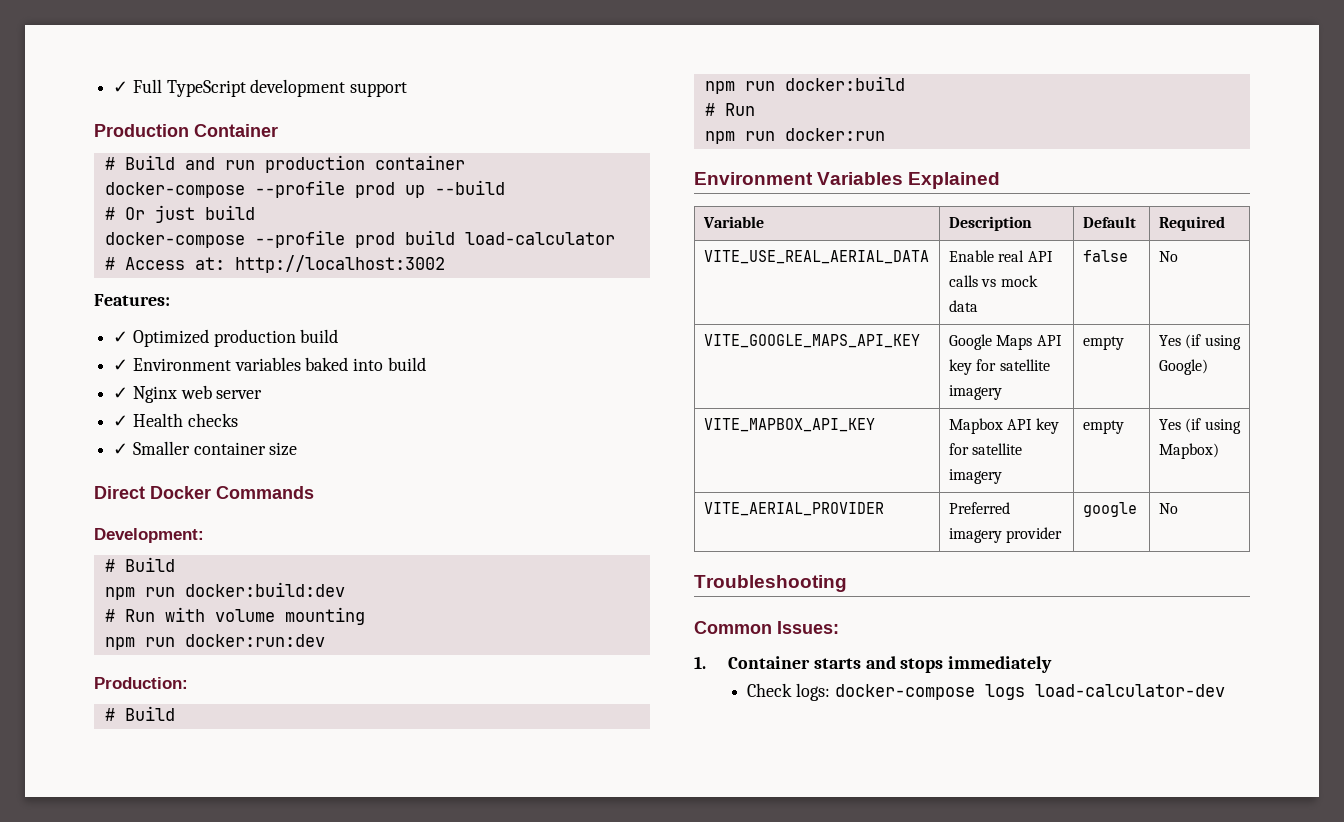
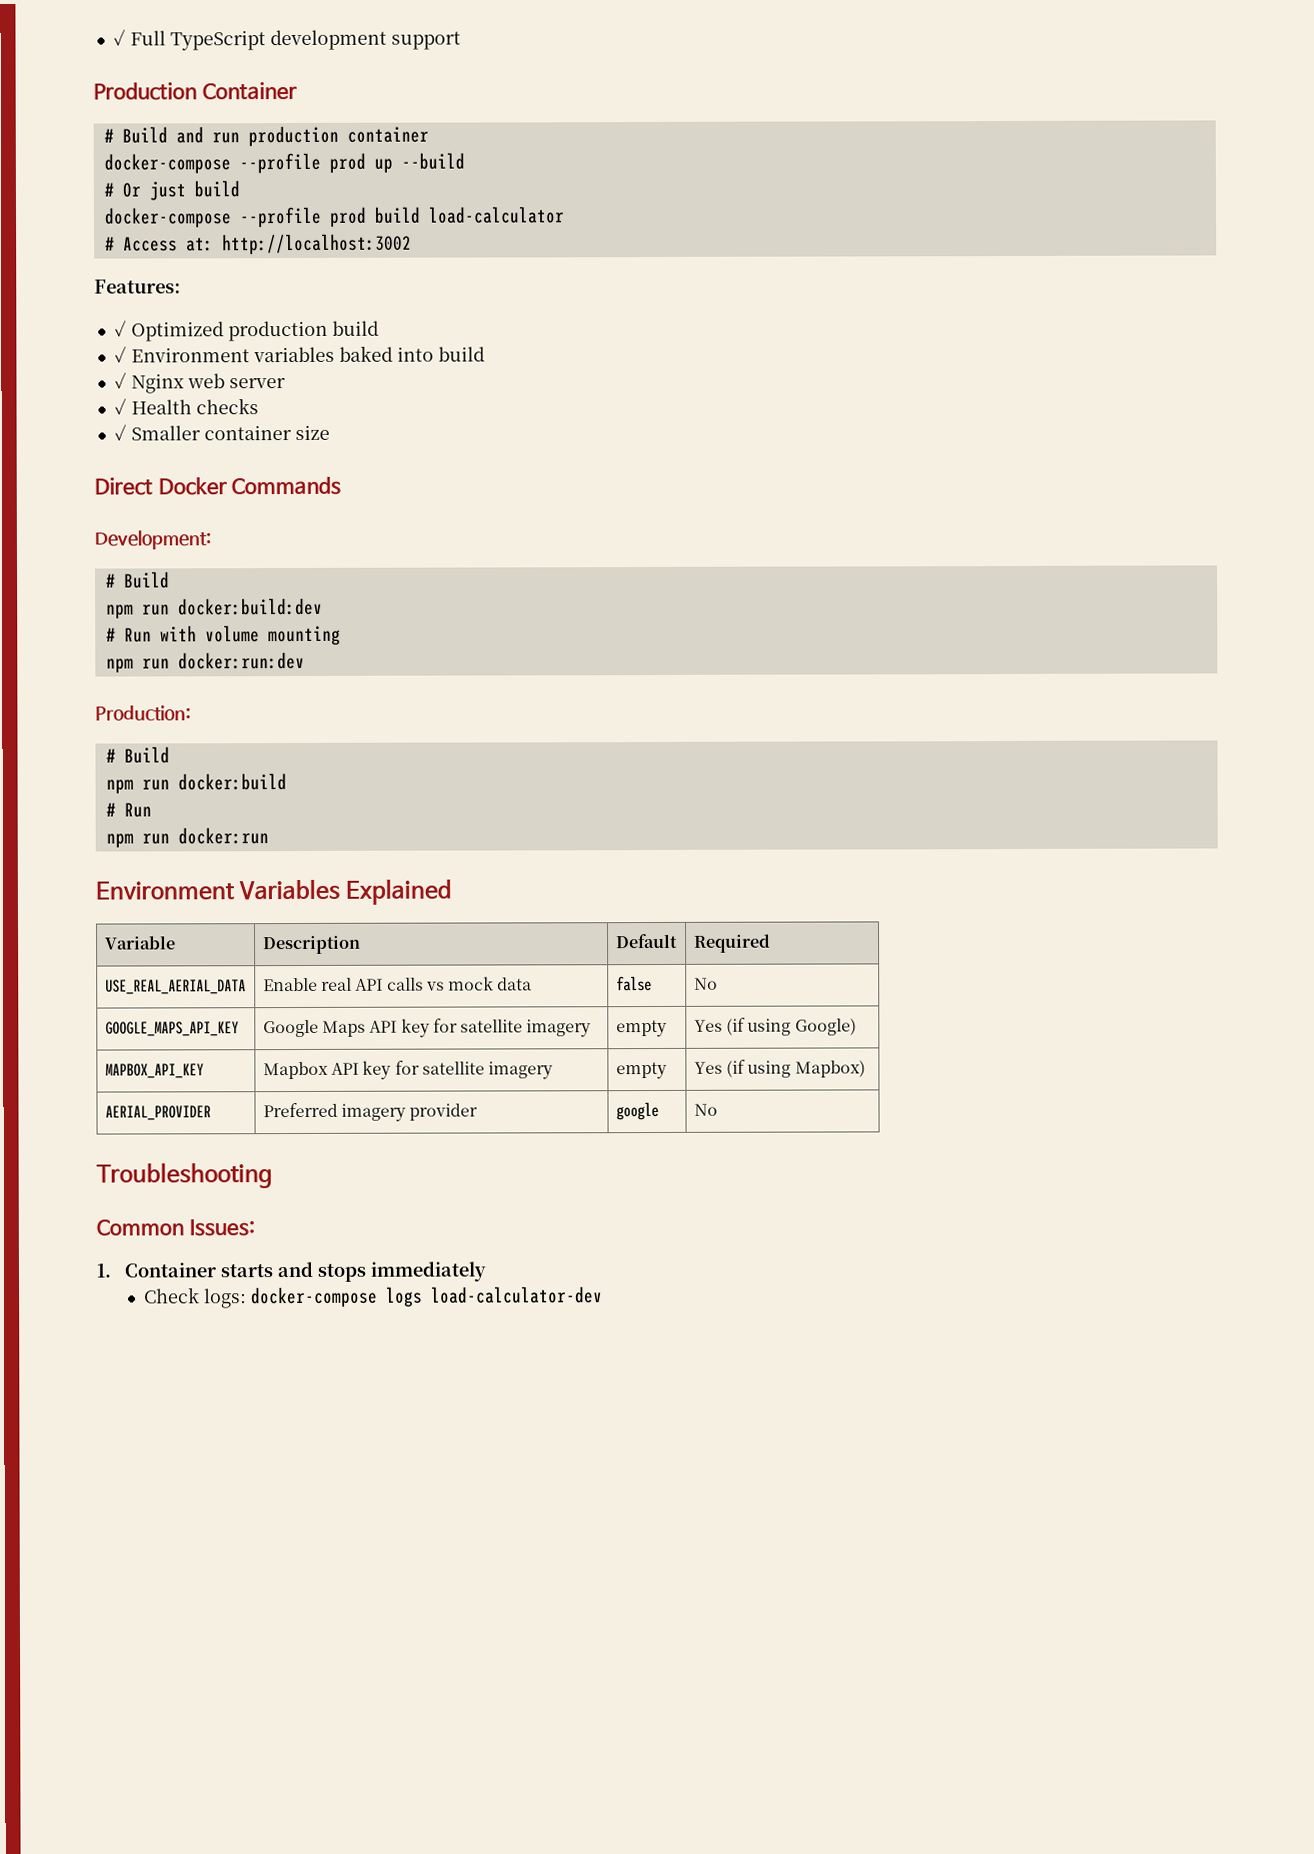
- VITE_USE_REAL_AERIAL_DATA | Enable real API calls vs mock data | false | No
+ USE_REAL_AERIAL_DATA | Enable real API calls vs mock data | false | No
- VITE_GOOGLE_MAPS_API_KEY | Google Maps API key for satellite imagery | empty | Yes (if using Google)
+ GOOGLE_MAPS_API_KEY | Google Maps API key for satellite imagery | empty | Yes (if using Google)
- VITE_MAPBOX_API_KEY | Mapbox API key for satellite imagery | empty | Yes (if using Mapbox)
+ MAPBOX_API_KEY | Mapbox API key for satellite imagery | empty | Yes (if using Mapbox)
- VITE_AERIAL_PROVIDER | Preferred imagery provider | google | No
+ AERIAL_PROVIDER | Preferred imagery provider | google | No

